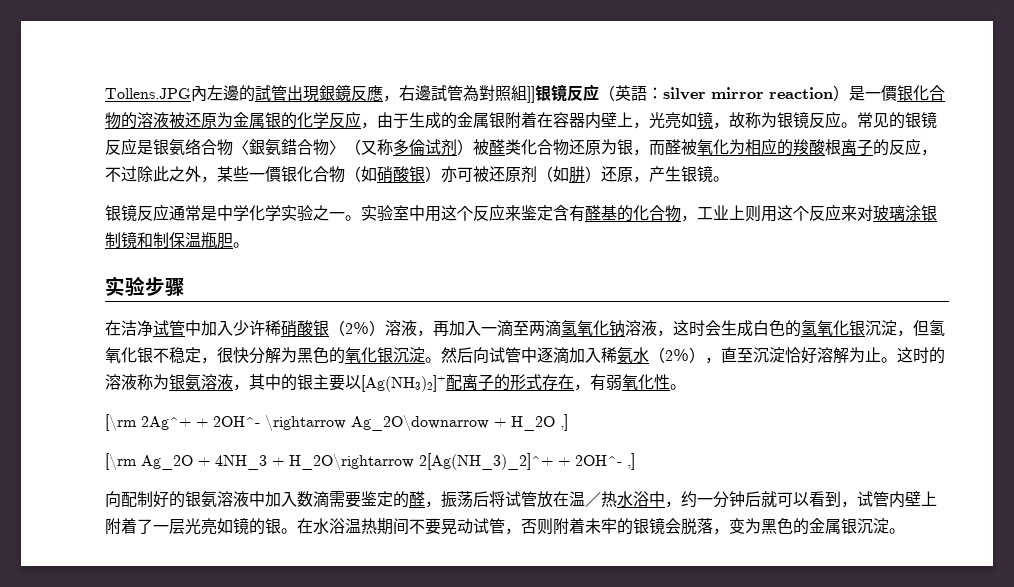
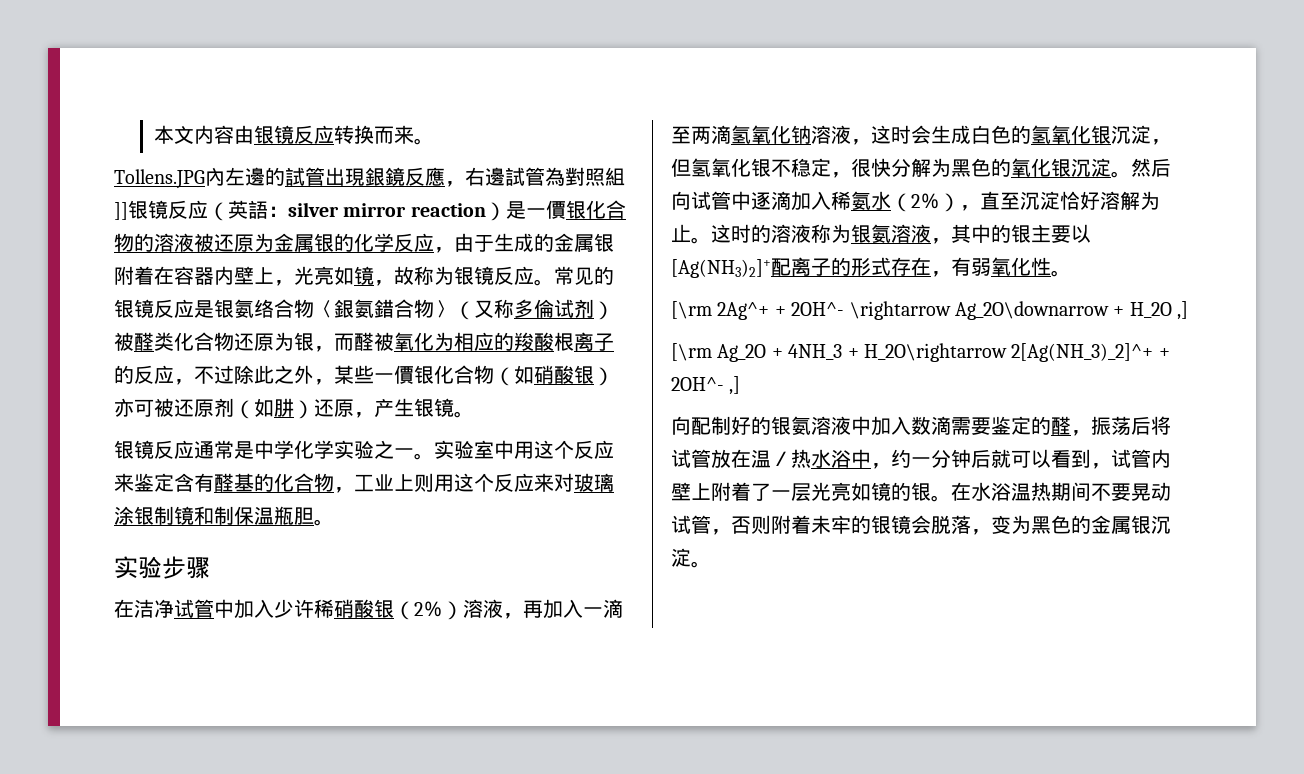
+ 本文内容由银镜反应转换而来。

